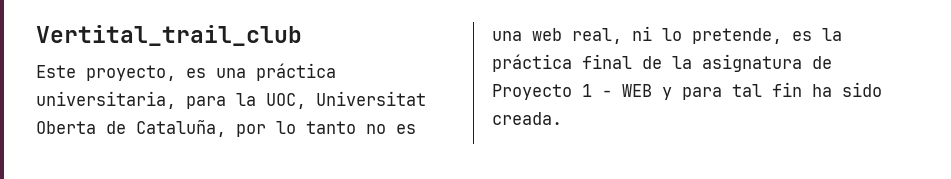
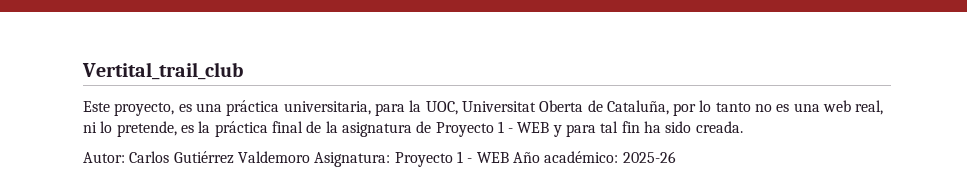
+ Autor: Carlos Gutiérrez Valdemoro Asignatura: Proyecto 1 - WEB Año académico: 2025-26

